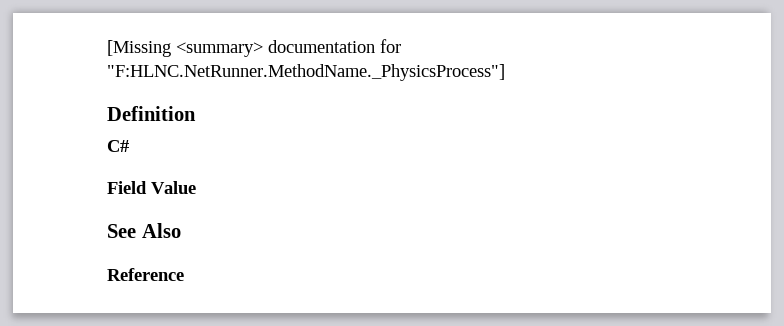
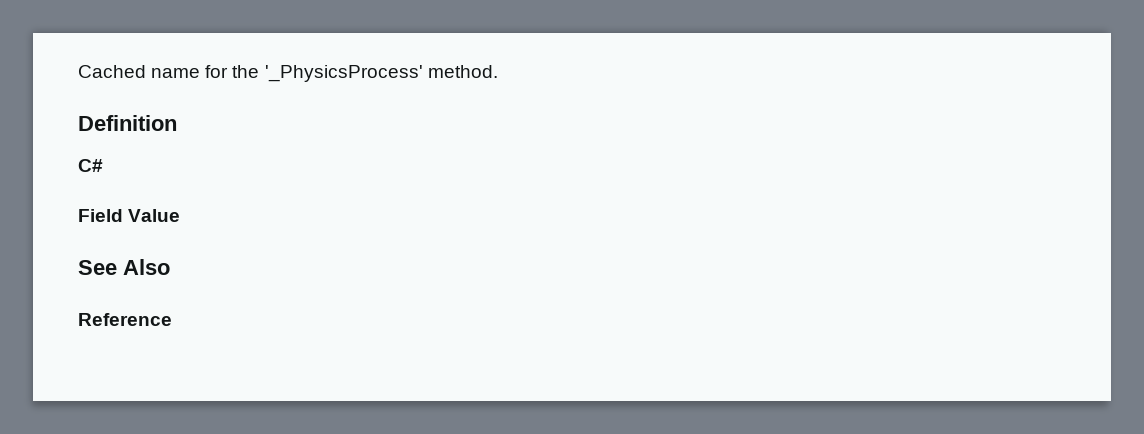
- [Missing <summary> documentation for "F:HLNC.NetRunner.MethodName._PhysicsProcess"]
+ Cached name for the '_PhysicsProcess' method.

